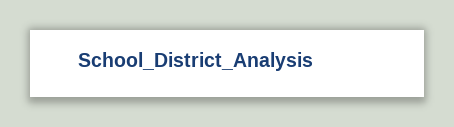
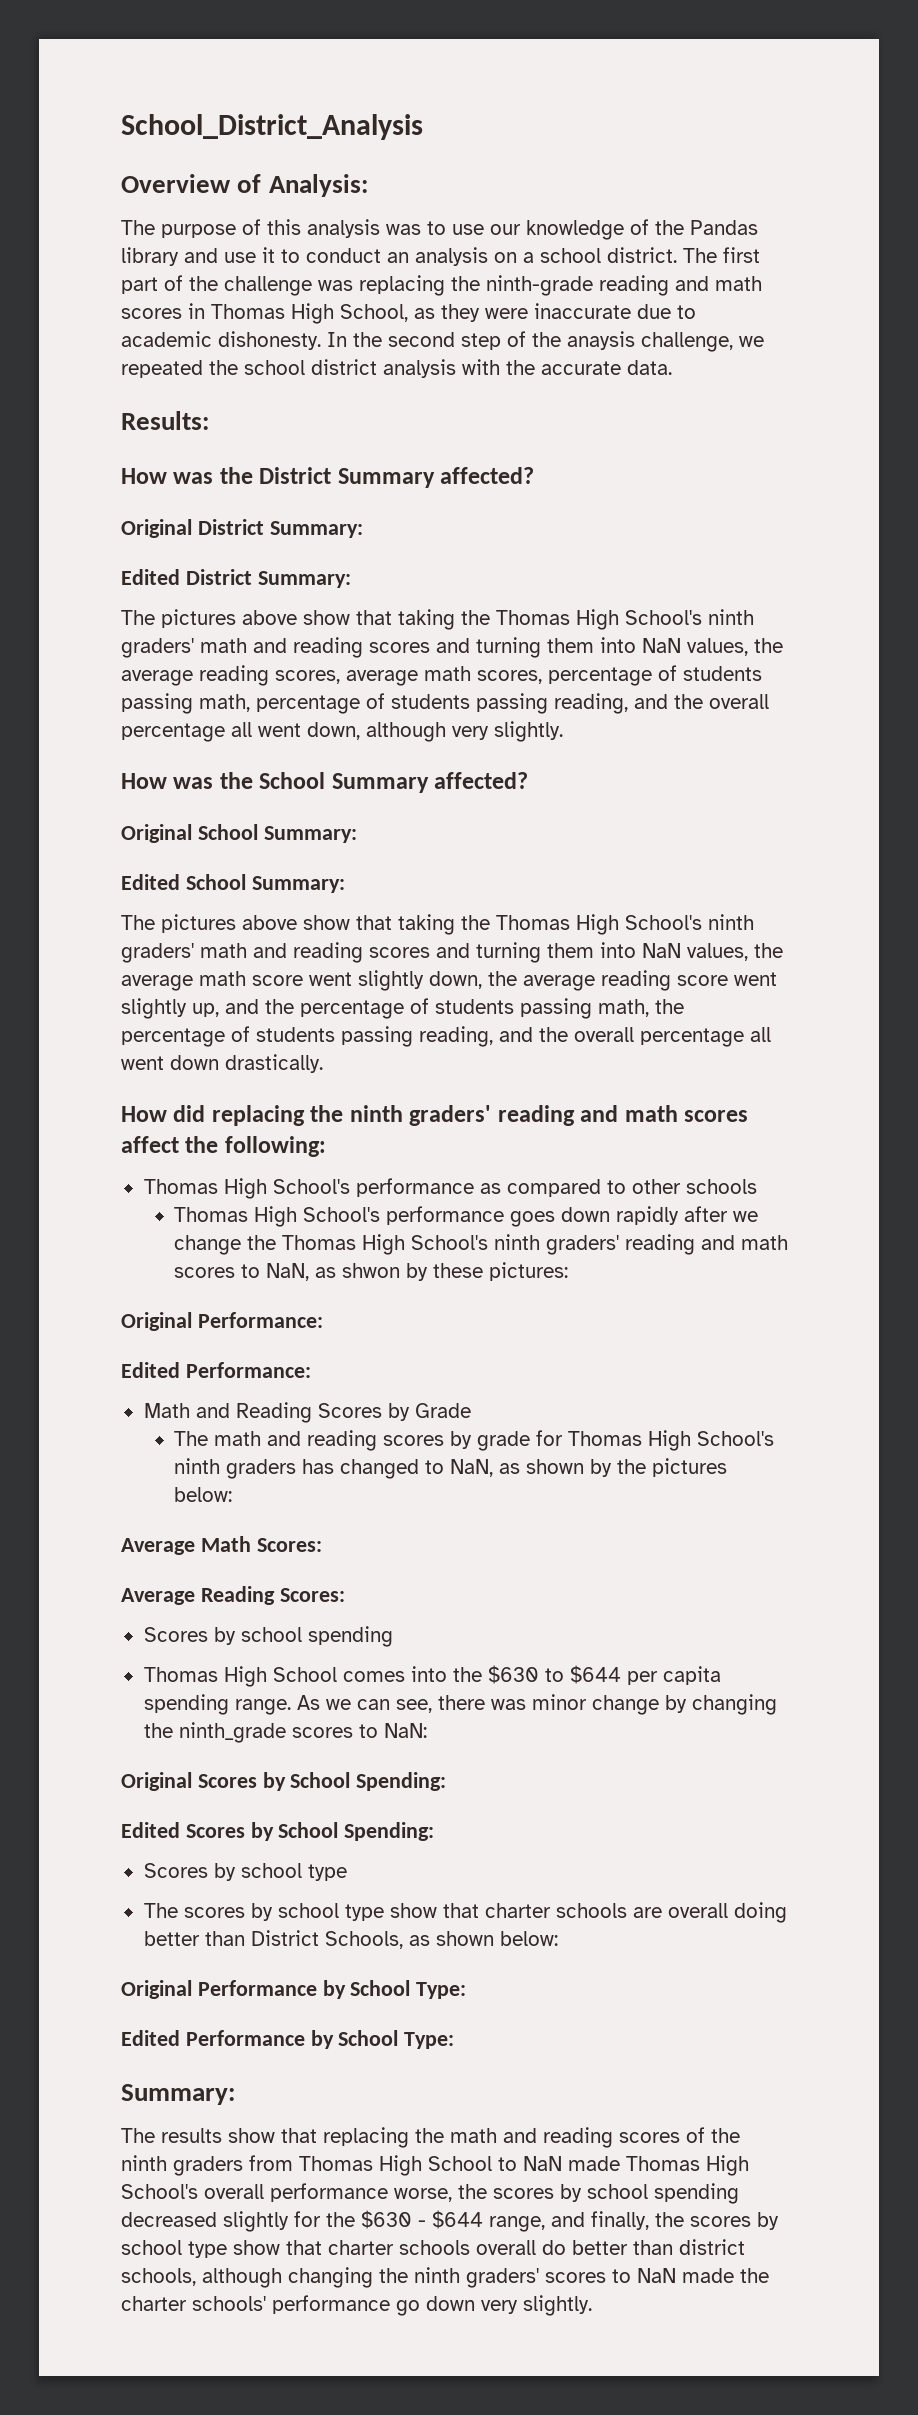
+ Overview of Analysis:
+ The purpose of this analysis was to use our knowledge of the Pandas library and use it to conduct an analysis on a school district. The first part of the challenge was replacing the ninth-grade reading and math scores in Thomas High School, as they were inaccurate due to academic dishonesty. In the second step of the anaysis challenge, we repeated the school district analysis with the accurate data.
+ Results:
+ How was the District Summary affected?
+ Original District Summary:
+ Edited District Summary:
+ The pictures above show that taking the Thomas High School's ninth graders' math and reading scores and turning them into NaN values, the average reading scores, average math scores, percentage of students passing math, percentage of students passing reading, and the overall percentage all went down, although very slightly.
+ How was the School Summary affected?
+ Original School Summary:
+ Edited School Summary:
+ The pictures above show that taking the Thomas High School's ninth graders' math and reading scores and turning them into NaN values, the average math score went slightly down, the average reading score went slightly up, and the percentage of students passing math, the percentage of students passing reading, and the overall percentage all went down drastically.
+ How did replacing the ninth graders' reading and math scores affect the following:
+ Thomas High School's performance as compared to other schools
+ Thomas High School's performance goes down rapidly after we change the Thomas High School's ninth graders' reading and math scores to NaN, as shwon by these pictures:
+ Original Performance:
+ Edited Performance:
+ Math and Reading Scores by Grade
+ The math and reading scores by grade for Thomas High School's ninth graders has changed to NaN, as shown by the pictures below:
+ Average Math Scores:
+ Average Reading Scores:
+ Scores by school spending
+ Thomas High School comes into the $630 to $644 per capita spending range. As we can see, there was minor change by changing the ninth_grade scores to NaN:
+ Original Scores by School Spending:
+ Edited Scores by School Spending:
+ Scores by school type
+ The scores by school type show that charter schools are overall doing better than District Schools, as shown below:
+ Original Performance by School Type:
+ Edited Performance by School Type:
+ Summary:
+ The results show that replacing the math and reading scores of the ninth graders from Thomas High School to NaN made Thomas High School's overall performance worse, the scores by school spending decreased slightly for the $630 - $644 range, and finally, the scores by school type show that charter schools overall do better than district schools, although changing the ninth graders' scores to NaN made the charter schools' performance go down very slightly.

